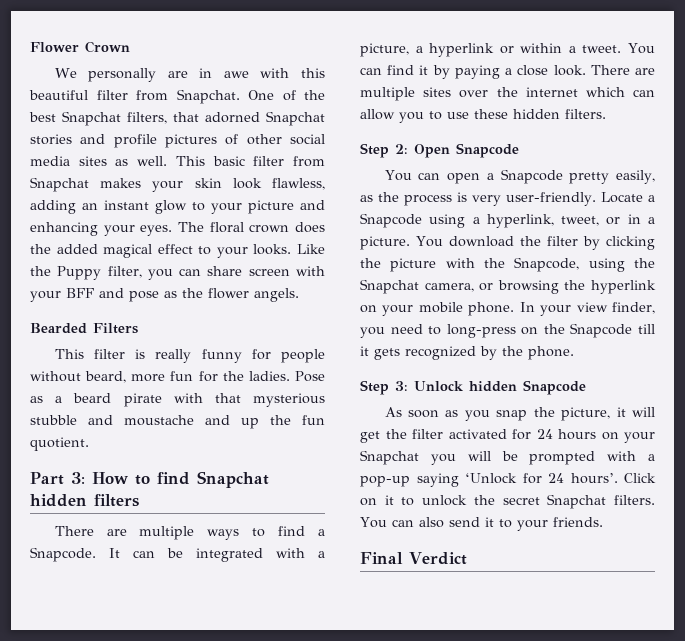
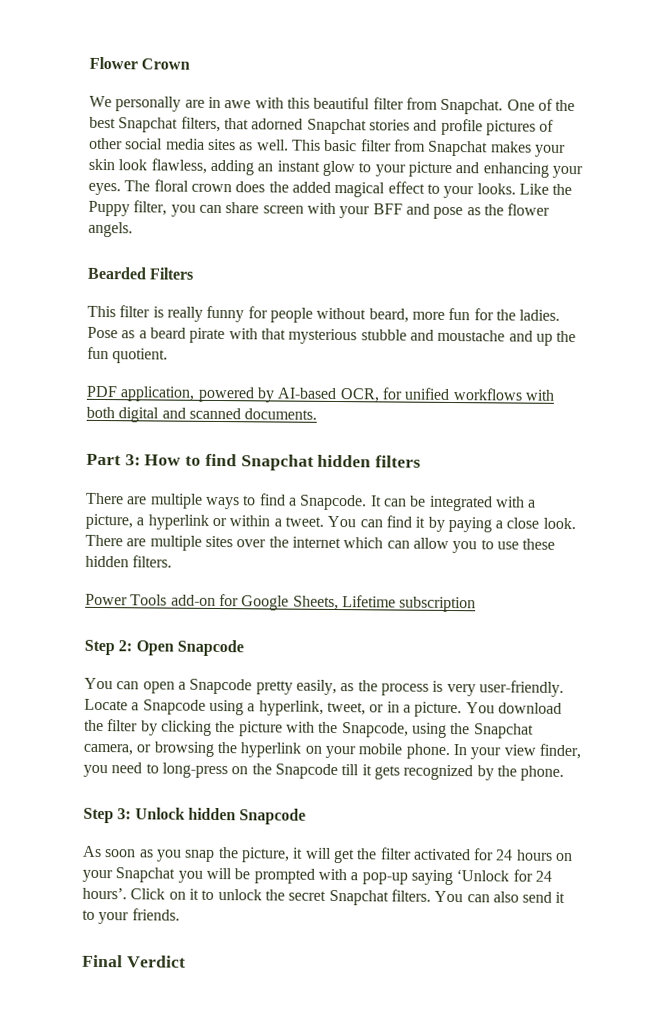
+ PDF application, powered by AI-based OCR, for unified workflows with both digital and scanned documents.
+ Power Tools add-on for Google Sheets, Lifetime subscription

